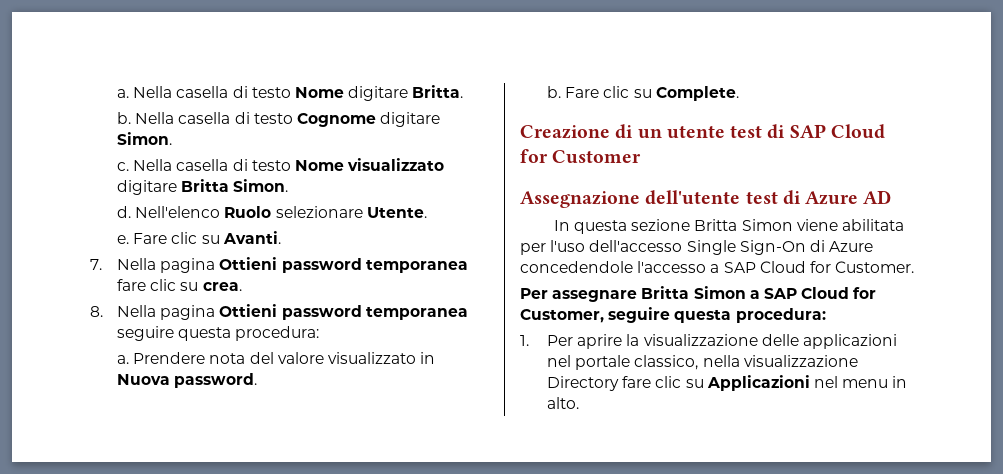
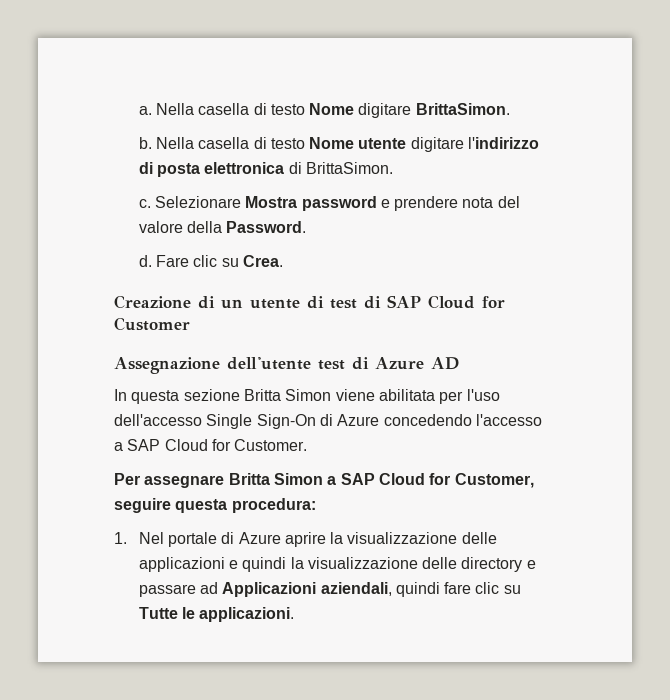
- Nella casella di testo Nome digitare Britta.
+ Nella casella di testo Nome digitare BrittaSimon.
- Nella casella di testo Cognome digitare Simon.
- c. Nella casella di testo Nome visualizzato digitare Britta Simon.
- d. Nell'elenco Ruolo selezionare Utente.
- e. Fare clic su Avanti.
- 7. Nella pagina Ottieni password temporanea fare clic su crea.
- 8. Nella pagina Ottieni password temporanea seguire questa procedura:
- a. Prendere nota del valore visualizzato in Nuova password.
- b. Fare clic su Complete.
+ Nella casella di testo Nome utente digitare l'indirizzo di posta elettronica di BrittaSimon.
+ c. Selezionare Mostra password e prendere nota del valore della Password.
+ d. Fare clic su Crea.
- Creazione di un utente test di SAP Cloud for Customer
+ Creazione di un utente di test di SAP Cloud for Customer
- In questa sezione Britta Simon viene abilitata per l'uso dell'accesso Single Sign-On di Azure concedendole l'accesso a SAP Cloud for Customer.
+ In questa sezione Britta Simon viene abilitata per l'uso dell'accesso Single Sign-On di Azure concedendo l'accesso a SAP Cloud for Customer.
- 1. Per aprire la visualizzazione delle applicazioni nel portale classico, nella visualizzazione Directory fare clic su Applicazioni nel menu in alto.
+ 1. Nel portale di Azure aprire la visualizzazione delle applicazioni e quindi la visualizzazione delle directory e passare ad Applicazioni aziendali, quindi fare clic su Tutte le applicazioni.

